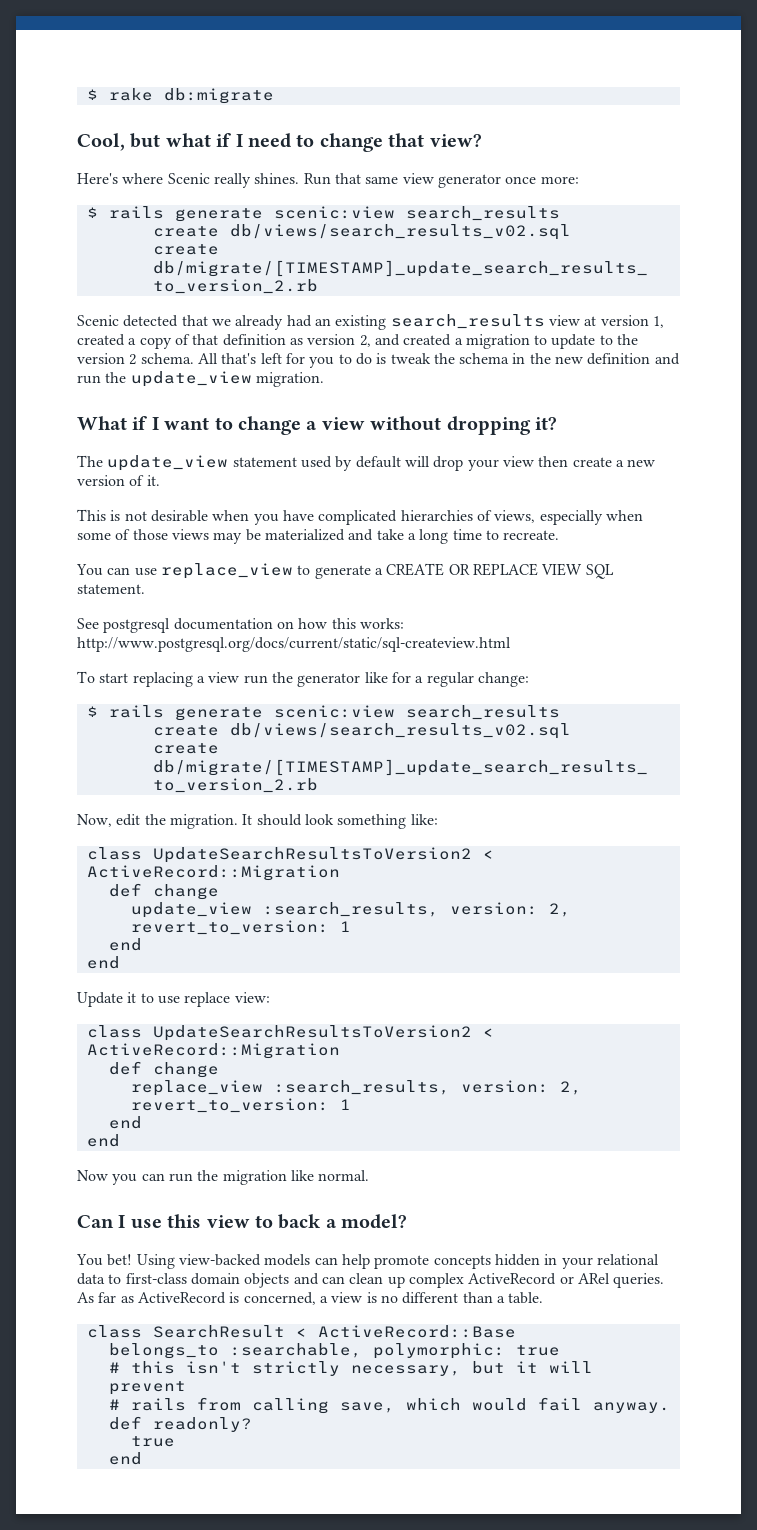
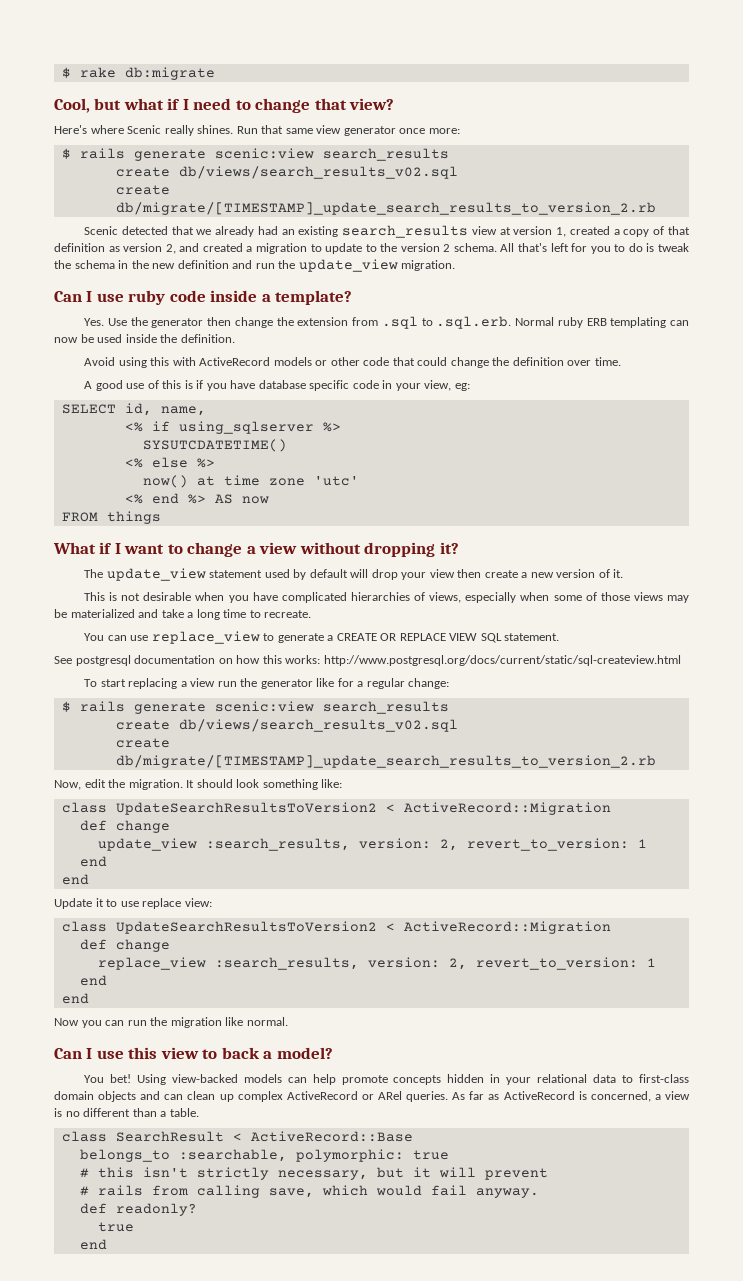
+ Can I use ruby code inside a template?
+ Yes. Use the generator then change the extension from .sql to .sql.erb. Normal ruby ERB templating can now be used inside the definition.
+ Avoid using this with ActiveRecord models or other code that could change the definition over time.
+ A good use of this is if you have database specific code in your view, eg:
+ SELECT id, name,
+ <% if using_sqlserver %>
+ SYSUTCDATETIME()
+ <% else %>
+ now() at time zone 'utc'
+ <% end %> AS now
+ FROM things

